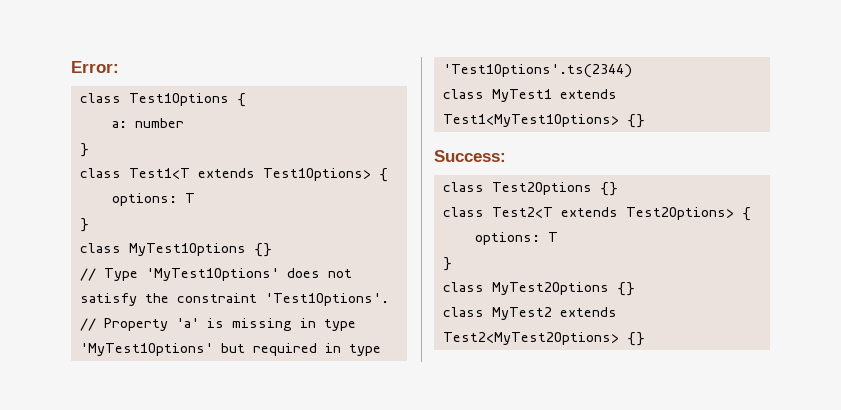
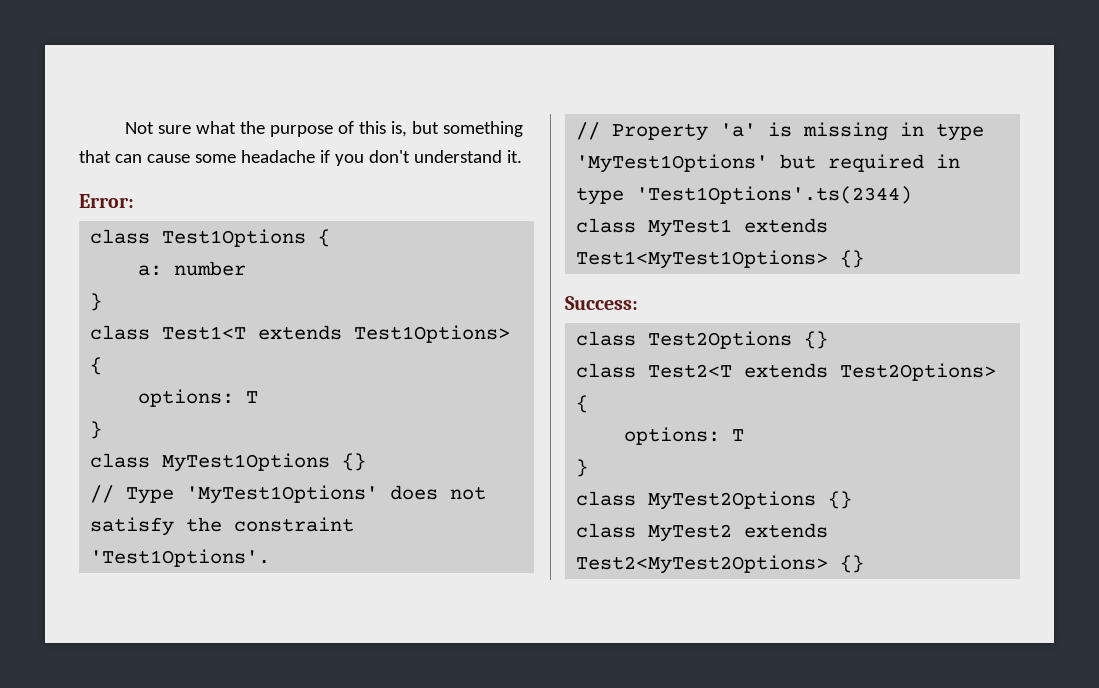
+ Not sure what the purpose of this is, but something that can cause some headache if you don't understand it.

